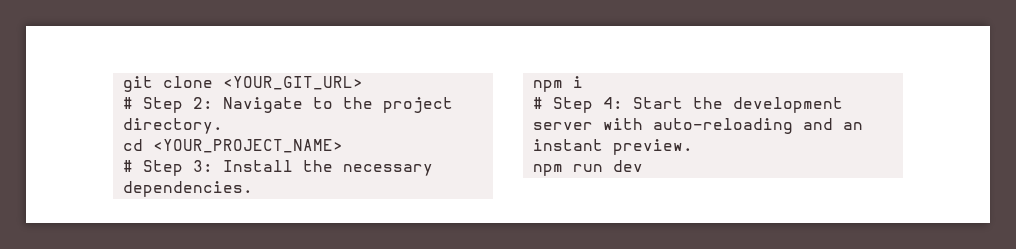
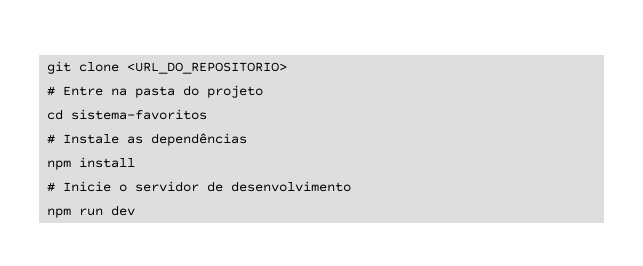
- git clone <YOUR_GIT_URL>
- # Step 2: Navigate to the project directory.
+ git clone <URL_DO_REPOSITORIO>
+ # Entre na pasta do projeto
- cd <YOUR_PROJECT_NAME>
- # Step 3: Install the necessary dependencies.
- npm i
- # Step 4: Start the development server with auto-reloading and an instant preview.
+ cd sistema-favoritos
+ # Instale as dependências
+ npm install
+ # Inicie o servidor de desenvolvimento

